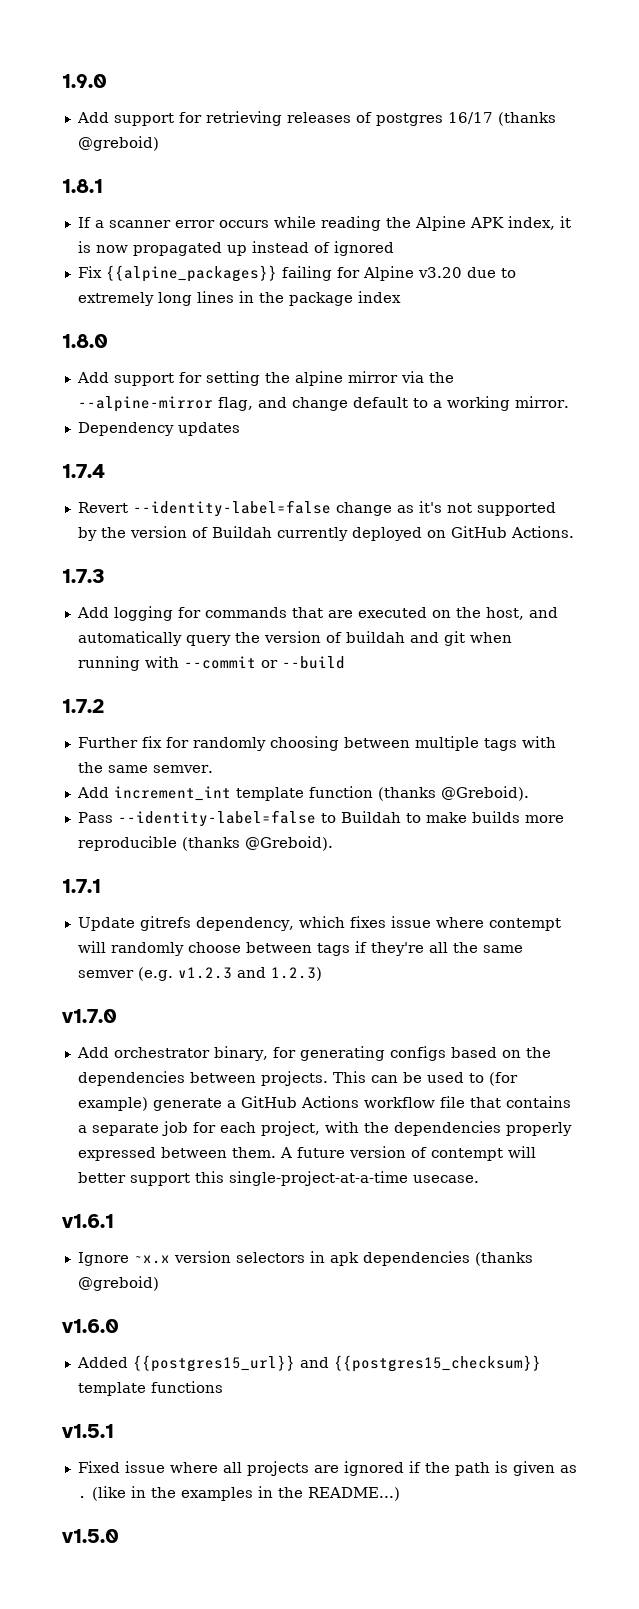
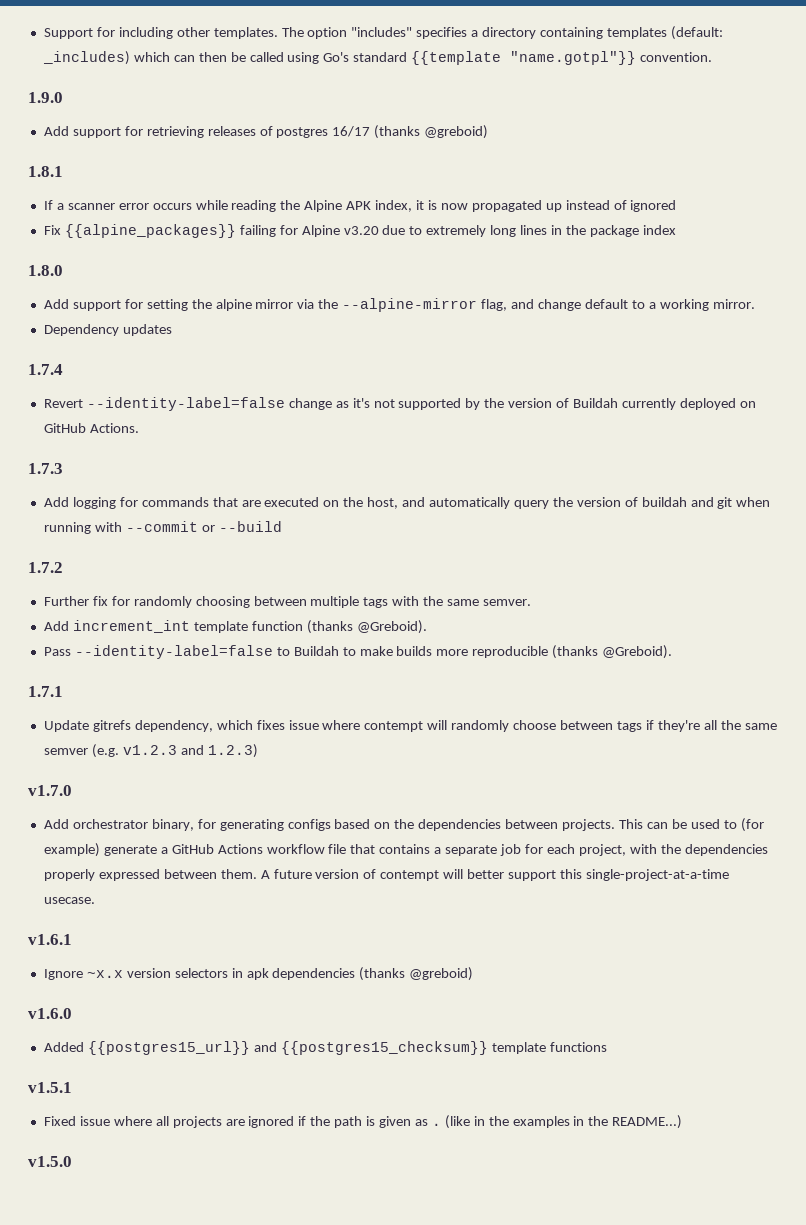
+ Support for including other templates. The option "includes" specifies a directory containing templates (default: _includes) which can then be called using Go's standard {{template "name.gotpl"}} convention.

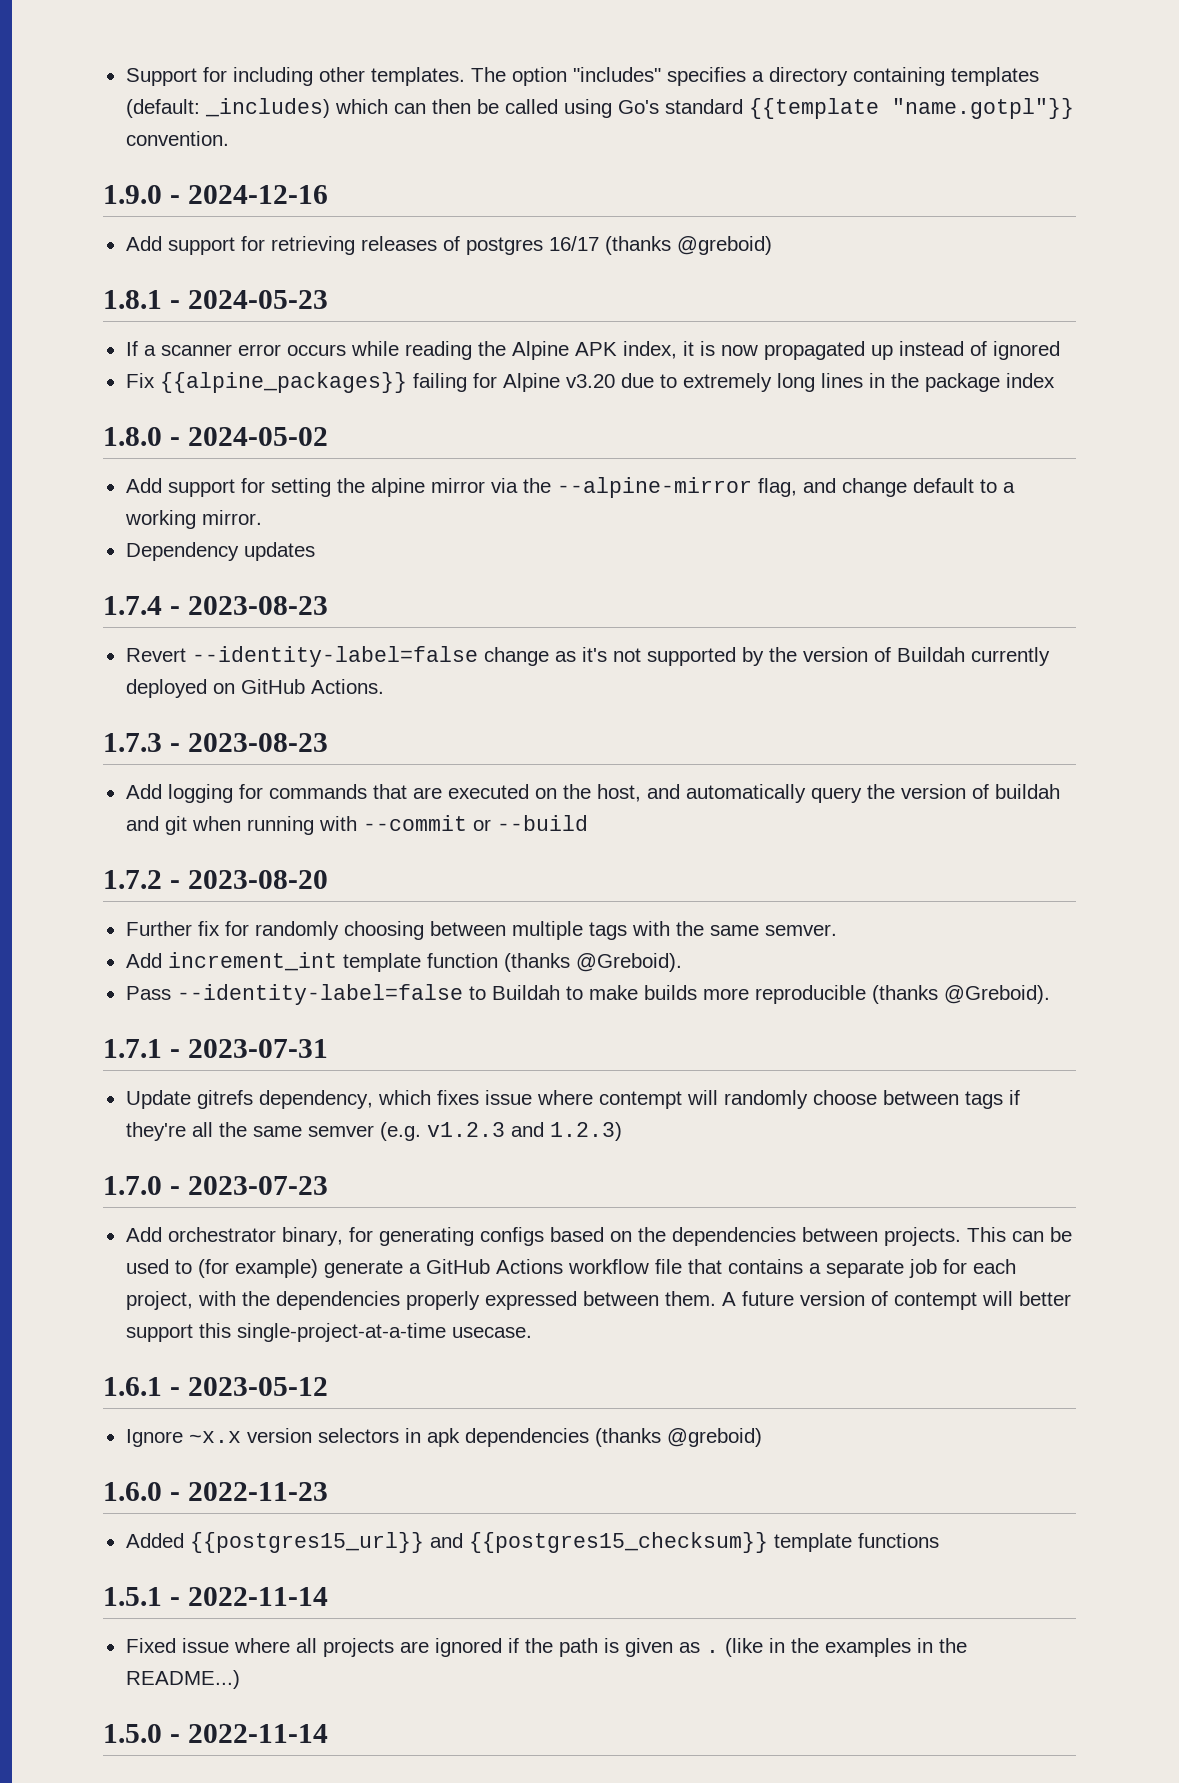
- 1.9.0
+ 1.9.0 - 2024-12-16
- 1.8.1
+ 1.8.1 - 2024-05-23
- 1.8.0
+ 1.8.0 - 2024-05-02
- 1.7.4
+ 1.7.4 - 2023-08-23
- 1.7.3
+ 1.7.3 - 2023-08-23
- 1.7.2
+ 1.7.2 - 2023-08-20
- 1.7.1
+ 1.7.1 - 2023-07-31
- v1.7.0
+ 1.7.0 - 2023-07-23
- v1.6.1
+ 1.6.1 - 2023-05-12
- v1.6.0
+ 1.6.0 - 2022-11-23
- v1.5.1
+ 1.5.1 - 2022-11-14
- v1.5.0
+ 1.5.0 - 2022-11-14

